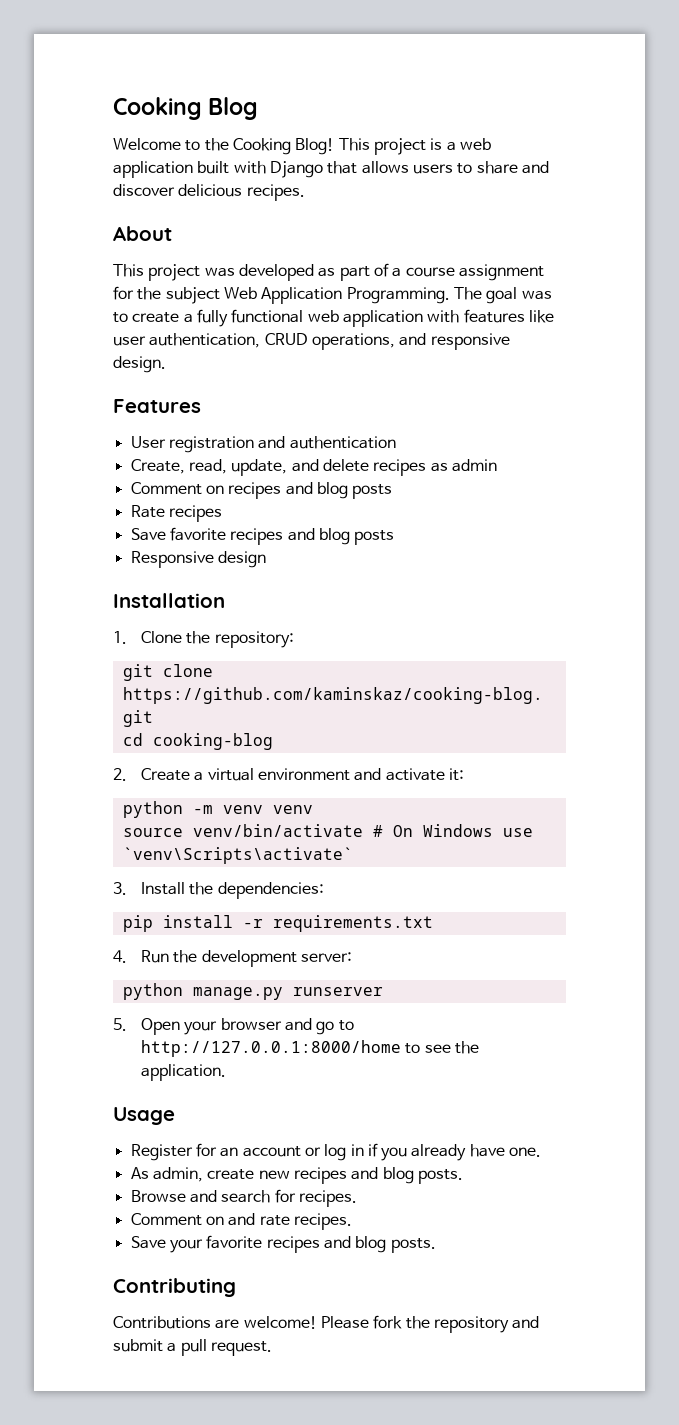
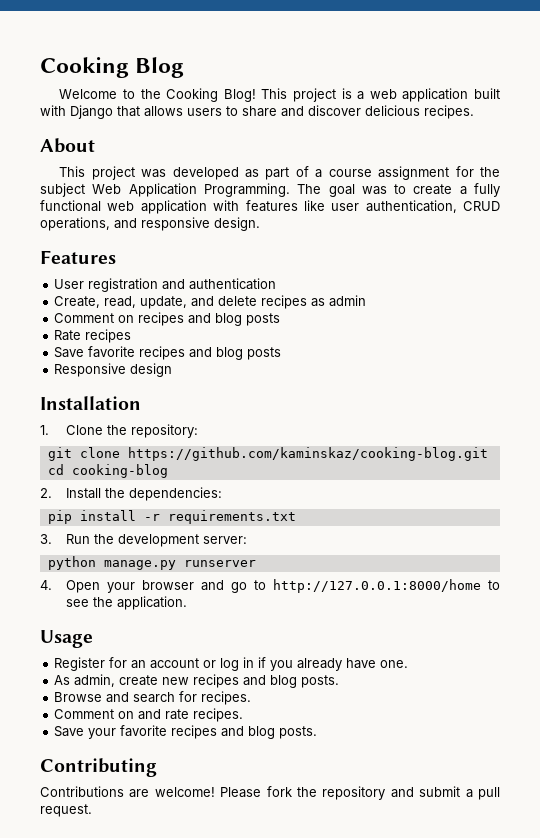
- 2. Create a virtual environment and activate it:
- python -m venv venv
- source venv/bin/activate # On Windows use `venv\Scripts\activate`
- 3. Install the dependencies:
+ 2. Install the dependencies:
- 4. Run the development server:
+ 3. Run the development server:
- 5. Open your browser and go to http://127.0.0.1:8000/home to see the application.
+ 4. Open your browser and go to http://127.0.0.1:8000/home to see the application.

